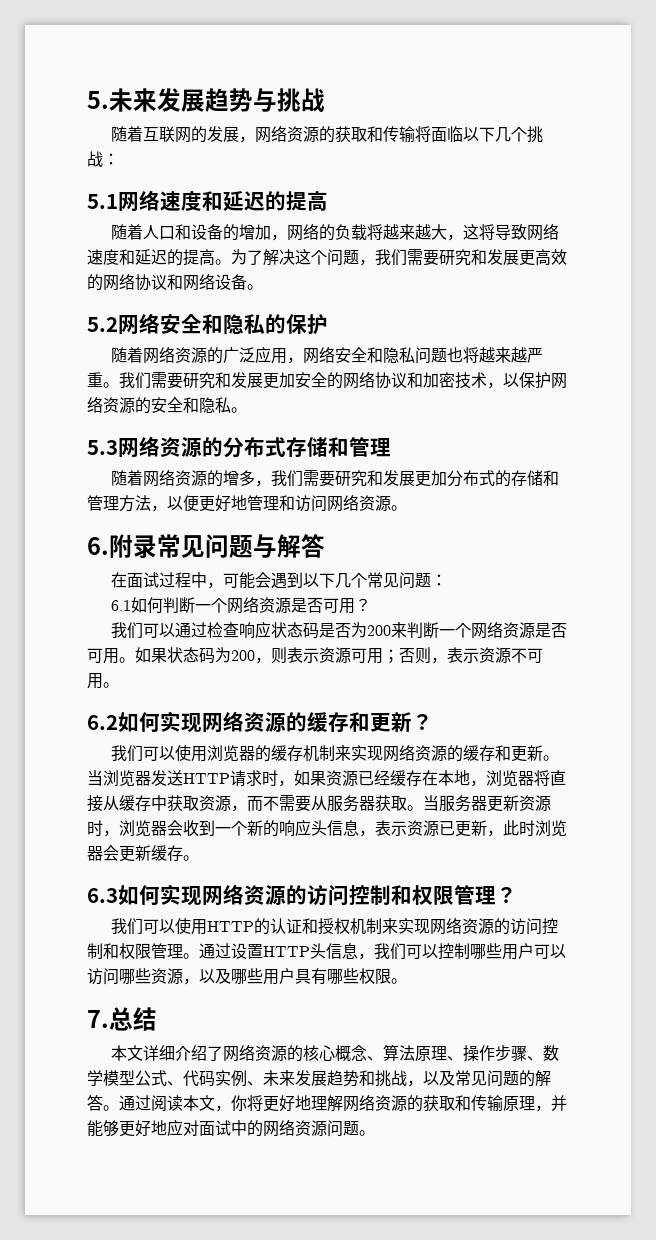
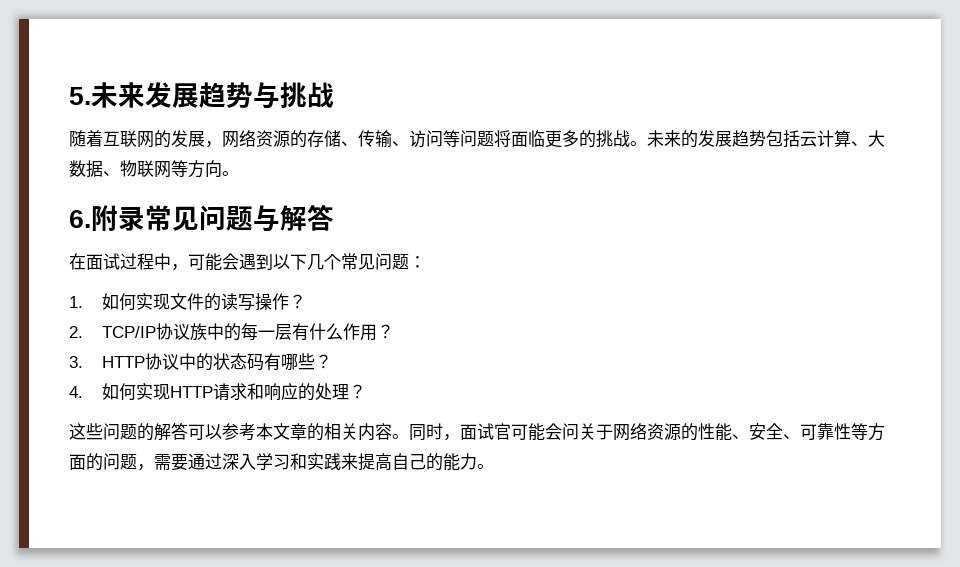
- 随着互联网的发展，网络资源的获取和传输将面临以下几个挑战：
- 5.1网络速度和延迟的提高
- 随着人口和设备的增加，网络的负载将越来越大，这将导致网络速度和延迟的提高。为了解决这个问题，我们需要研究和发展更高效的网络协议和网络设备。
- 5.2网络安全和隐私的保护
- 随着网络资源的广泛应用，网络安全和隐私问题也将越来越严重。我们需要研究和发展更加安全的网络协议和加密技术，以保护网络资源的安全和隐私。
- 5.3网络资源的分布式存储和管理
- 随着网络资源的增多，我们需要研究和发展更加分布式的存储和管理方法，以便更好地管理和访问网络资源。
+ 随着互联网的发展，网络资源的存储、传输、访问等问题将面临更多的挑战。未来的发展趋势包括云计算、大数据、物联网等方向。
- 6.1如何判断一个网络资源是否可用？
- 我们可以通过检查响应状态码是否为200来判断一个网络资源是否可用。如果状态码为200，则表示资源可用；否则，表示资源不可用。
- 6.2如何实现网络资源的缓存和更新？
- 我们可以使用浏览器的缓存机制来实现网络资源的缓存和更新。当浏览器发送HTTP请求时，如果资源已经缓存在本地，浏览器将直接从缓存中获取资源，而不需要从服务器获取。当服务器更新资源时，浏览器会收到一个新的响应头信息，表示资源已更新，此时浏览器会更新缓存。
- 6.3如何实现网络资源的访问控制和权限管理？
- 我们可以使用HTTP的认证和授权机制来实现网络资源的访问控制和权限管理。通过设置HTTP头信息，我们可以控制哪些用户可以访问哪些资源，以及哪些用户具有哪些权限。
- 7.总结
- 本文详细介绍了网络资源的核心概念、算法原理、操作步骤、数学模型公式、代码实例、未来发展趋势和挑战，以及常见问题的解答。通过阅读本文，你将更好地理解网络资源的获取和传输原理，并能够更好地应对面试中的网络资源问题。
+ 1.如何实现文件的读写操作？
+ 2. TCP/IP协议族中的每一层有什么作用？
+ 3. HTTP协议中的状态码有哪些？
+ 4.如何实现HTTP请求和响应的处理？
+ 这些问题的解答可以参考本文章的相关内容。同时，面试官可能会问关于网络资源的性能、安全、可靠性等方面的问题，需要通过深入学习和实践来提高自己的能力。

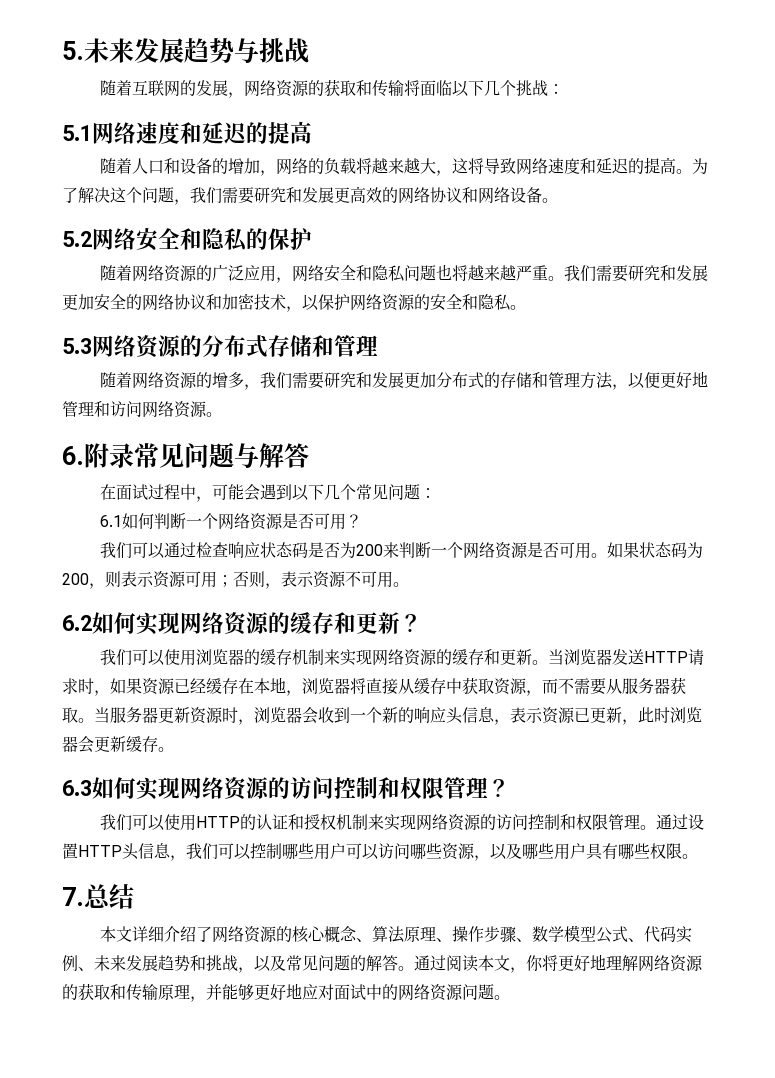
- 随着互联网的发展，网络资源的存储、传输、访问等问题将面临更多的挑战。未来的发展趋势包括云计算、大数据、物联网等方向。
+ 随着互联网的发展，网络资源的获取和传输将面临以下几个挑战：
+ 5.1网络速度和延迟的提高
+ 随着人口和设备的增加，网络的负载将越来越大，这将导致网络速度和延迟的提高。为了解决这个问题，我们需要研究和发展更高效的网络协议和网络设备。
+ 5.2网络安全和隐私的保护
+ 随着网络资源的广泛应用，网络安全和隐私问题也将越来越严重。我们需要研究和发展更加安全的网络协议和加密技术，以保护网络资源的安全和隐私。
+ 5.3网络资源的分布式存储和管理
+ 随着网络资源的增多，我们需要研究和发展更加分布式的存储和管理方法，以便更好地管理和访问网络资源。
- 1.如何实现文件的读写操作？
- 2. TCP/IP协议族中的每一层有什么作用？
- 3. HTTP协议中的状态码有哪些？
- 4.如何实现HTTP请求和响应的处理？
- 这些问题的解答可以参考本文章的相关内容。同时，面试官可能会问关于网络资源的性能、安全、可靠性等方面的问题，需要通过深入学习和实践来提高自己的能力。
+ 6.1如何判断一个网络资源是否可用？
+ 我们可以通过检查响应状态码是否为200来判断一个网络资源是否可用。如果状态码为200，则表示资源可用；否则，表示资源不可用。
+ 6.2如何实现网络资源的缓存和更新？
+ 我们可以使用浏览器的缓存机制来实现网络资源的缓存和更新。当浏览器发送HTTP请求时，如果资源已经缓存在本地，浏览器将直接从缓存中获取资源，而不需要从服务器获取。当服务器更新资源时，浏览器会收到一个新的响应头信息，表示资源已更新，此时浏览器会更新缓存。
+ 6.3如何实现网络资源的访问控制和权限管理？
+ 我们可以使用HTTP的认证和授权机制来实现网络资源的访问控制和权限管理。通过设置HTTP头信息，我们可以控制哪些用户可以访问哪些资源，以及哪些用户具有哪些权限。
+ 7.总结
+ 本文详细介绍了网络资源的核心概念、算法原理、操作步骤、数学模型公式、代码实例、未来发展趋势和挑战，以及常见问题的解答。通过阅读本文，你将更好地理解网络资源的获取和传输原理，并能够更好地应对面试中的网络资源问题。

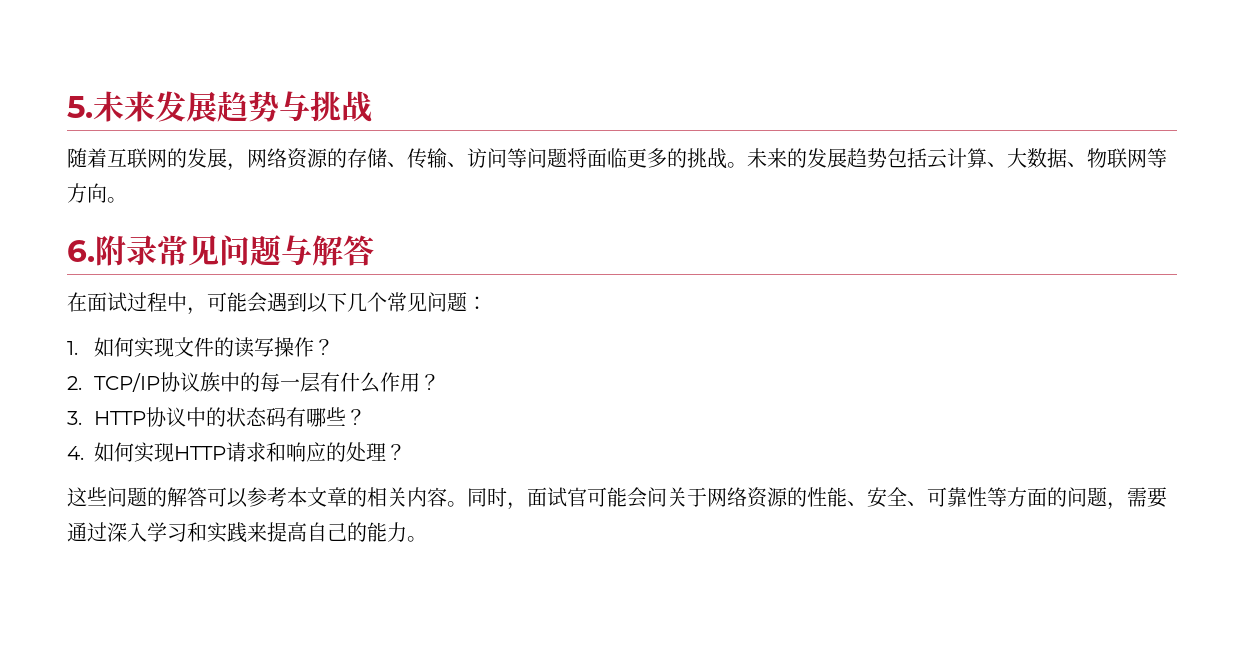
- 随着互联网的发展，网络资源的获取和传输将面临以下几个挑战：
- 5.1网络速度和延迟的提高
- 随着人口和设备的增加，网络的负载将越来越大，这将导致网络速度和延迟的提高。为了解决这个问题，我们需要研究和发展更高效的网络协议和网络设备。
- 5.2网络安全和隐私的保护
- 随着网络资源的广泛应用，网络安全和隐私问题也将越来越严重。我们需要研究和发展更加安全的网络协议和加密技术，以保护网络资源的安全和隐私。
- 5.3网络资源的分布式存储和管理
- 随着网络资源的增多，我们需要研究和发展更加分布式的存储和管理方法，以便更好地管理和访问网络资源。
+ 随着互联网的发展，网络资源的存储、传输、访问等问题将面临更多的挑战。未来的发展趋势包括云计算、大数据、物联网等方向。
- 6.1如何判断一个网络资源是否可用？
- 我们可以通过检查响应状态码是否为200来判断一个网络资源是否可用。如果状态码为200，则表示资源可用；否则，表示资源不可用。
- 6.2如何实现网络资源的缓存和更新？
- 我们可以使用浏览器的缓存机制来实现网络资源的缓存和更新。当浏览器发送HTTP请求时，如果资源已经缓存在本地，浏览器将直接从缓存中获取资源，而不需要从服务器获取。当服务器更新资源时，浏览器会收到一个新的响应头信息，表示资源已更新，此时浏览器会更新缓存。
- 6.3如何实现网络资源的访问控制和权限管理？
- 我们可以使用HTTP的认证和授权机制来实现网络资源的访问控制和权限管理。通过设置HTTP头信息，我们可以控制哪些用户可以访问哪些资源，以及哪些用户具有哪些权限。
- 7.总结
- 本文详细介绍了网络资源的核心概念、算法原理、操作步骤、数学模型公式、代码实例、未来发展趋势和挑战，以及常见问题的解答。通过阅读本文，你将更好地理解网络资源的获取和传输原理，并能够更好地应对面试中的网络资源问题。
+ 1.如何实现文件的读写操作？
+ 2. TCP/IP协议族中的每一层有什么作用？
+ 3. HTTP协议中的状态码有哪些？
+ 4.如何实现HTTP请求和响应的处理？
+ 这些问题的解答可以参考本文章的相关内容。同时，面试官可能会问关于网络资源的性能、安全、可靠性等方面的问题，需要通过深入学习和实践来提高自己的能力。

